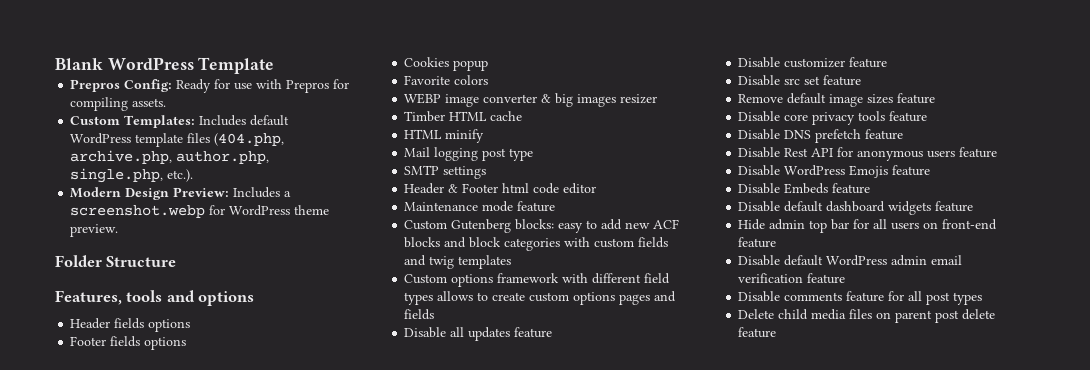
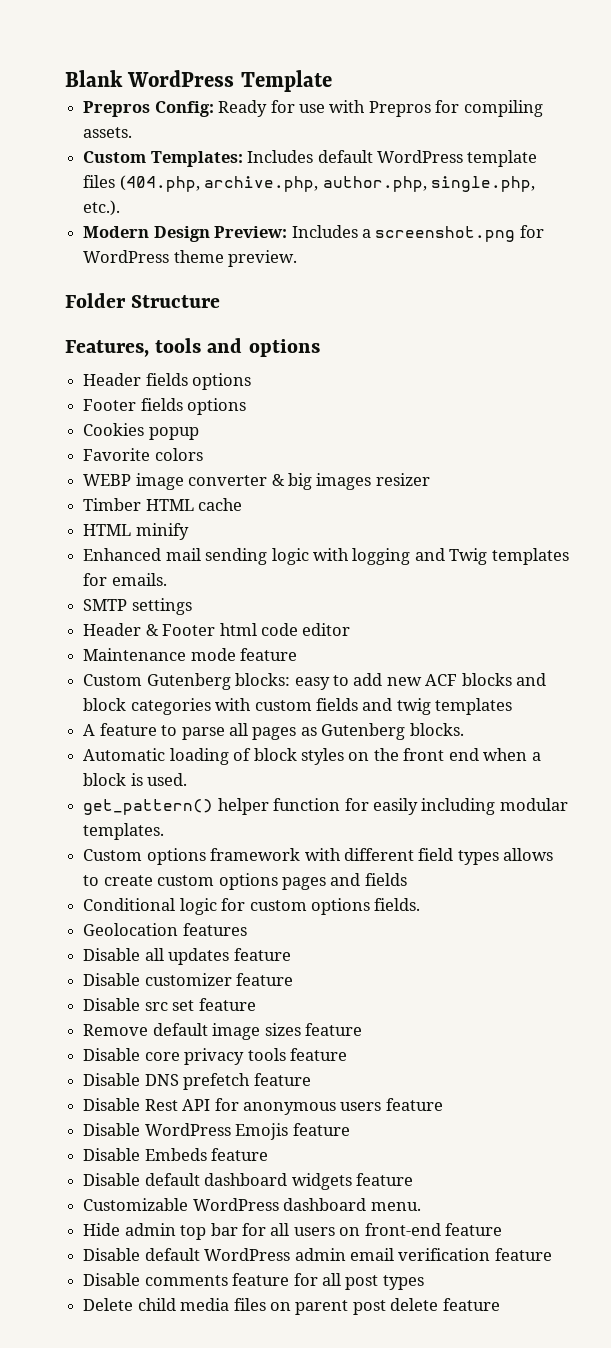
- Modern Design Preview: Includes a screenshot.webp for WordPress theme preview.
+ Modern Design Preview: Includes a screenshot.png for WordPress theme preview.
- Mail logging post type
+ Enhanced mail sending logic with logging and Twig templates for emails.
+ A feature to parse all pages as Gutenberg blocks.
+ Automatic loading of block styles on the front end when a block is used.
+ get_pattern() helper function for easily including modular templates.
+ Conditional logic for custom options fields.
+ Geolocation features
+ Customizable WordPress dashboard menu.

